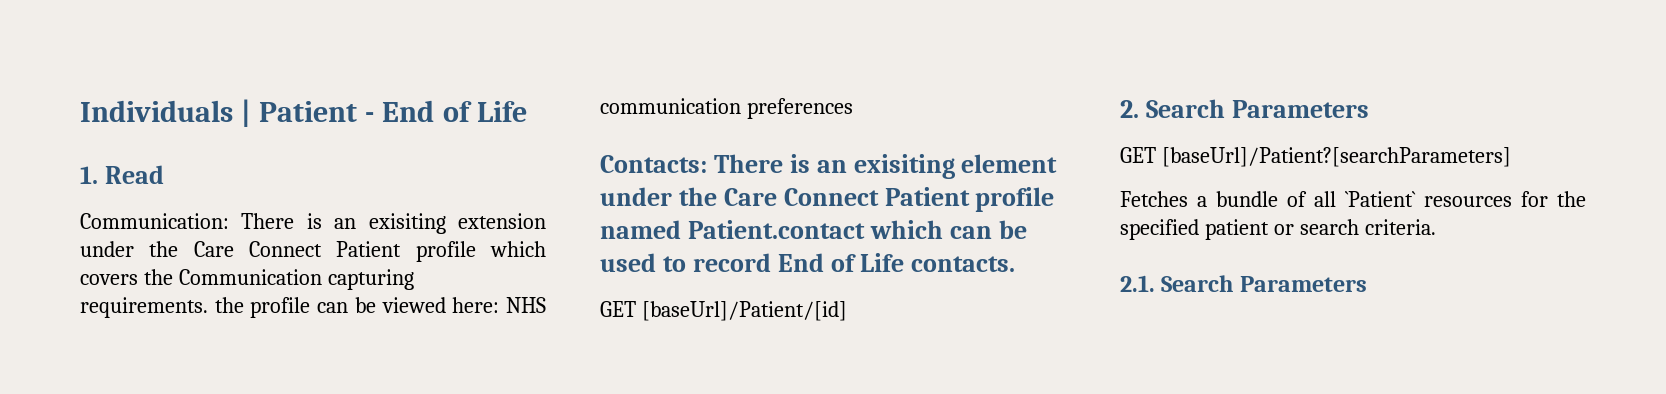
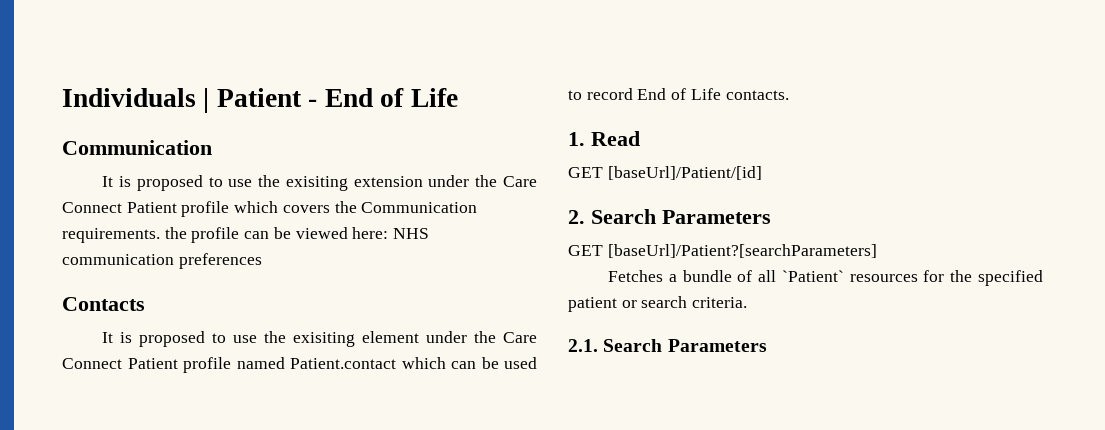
  Individuals | Patient - End of Life
- 1. Read
- Communication: There is an exisiting extension under the Care Connect Patient profile which covers the Communication capturing requirements. the profile can be viewed here: NHS communication preferences
+ Communication
+ It is proposed to use the exisiting extension under the Care Connect Patient profile which covers the Communication requirements. the profile can be viewed here: NHS communication preferences
- Contacts: There is an exisiting element under the Care Connect Patient profile named Patient.contact which can be used to record End of Life contacts.
+ Contacts
+ It is proposed to use the exisiting element under the Care Connect Patient profile named Patient.contact which can be used to record End of Life contacts.
+ 1. Read

